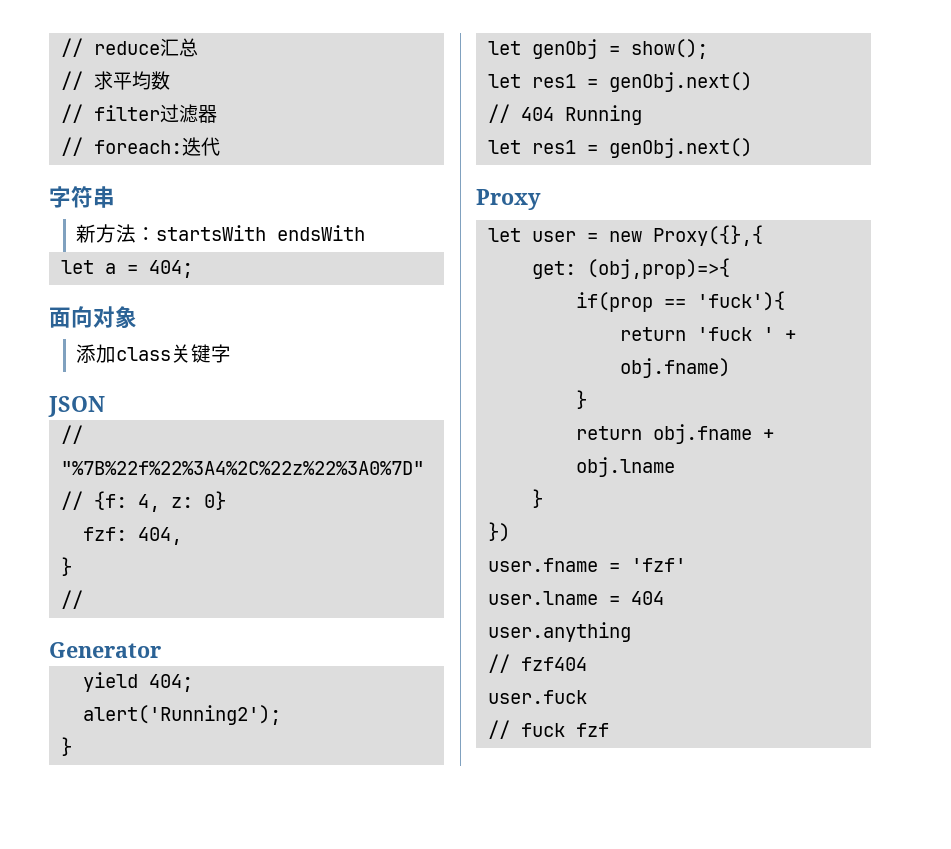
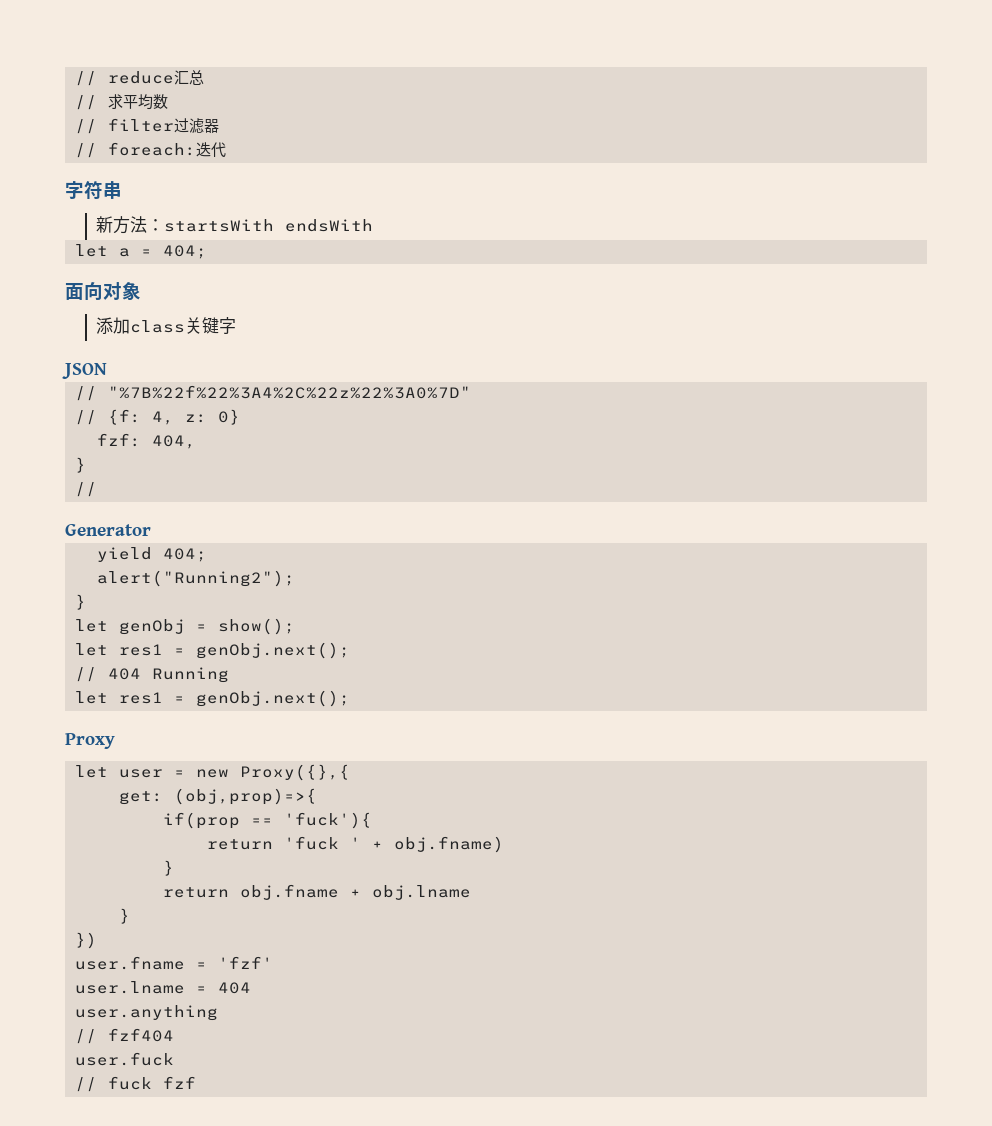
- alert('Running2');
+ alert("Running2");
  let genObj = show();
- let res1 = genObj.next()
+ let res1 = genObj.next();
  // 404 Running
- let res1 = genObj.next()
+ let res1 = genObj.next();

